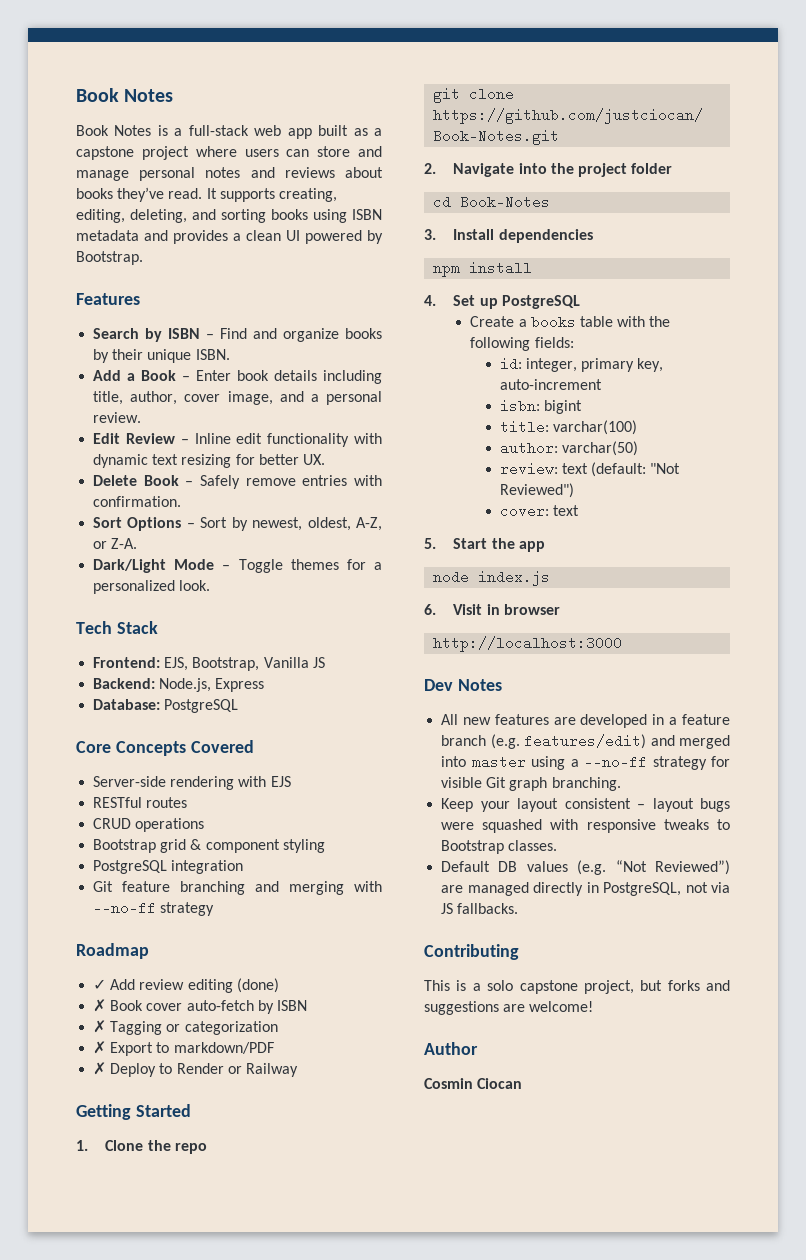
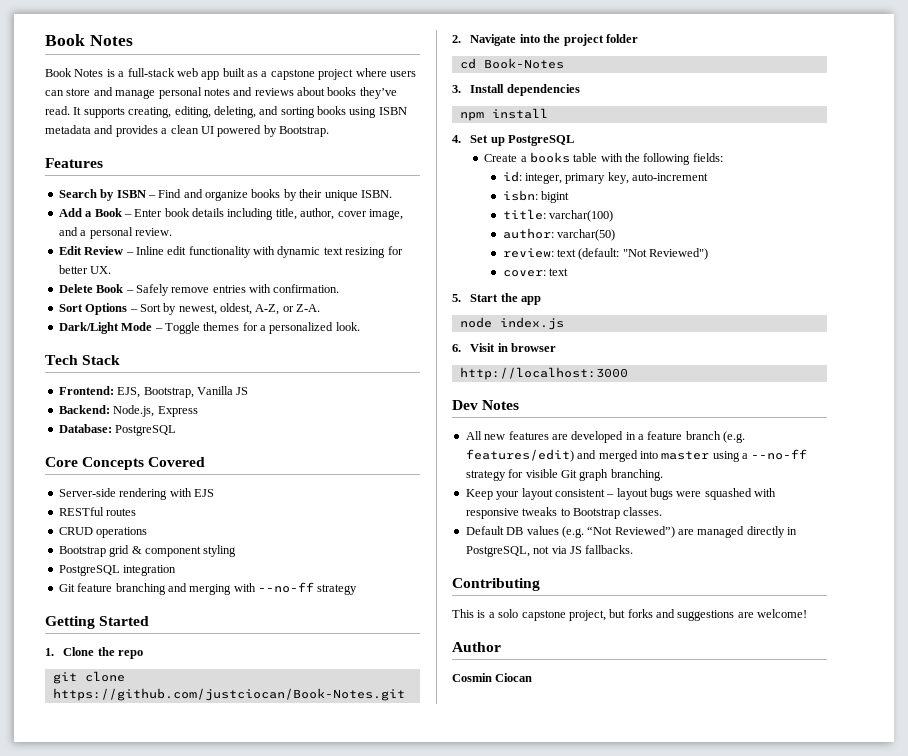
- Roadmap
- ✓ Add review editing (done)
- ✗ Book cover auto-fetch by ISBN
- ✗ Tagging or categorization
- ✗ Export to markdown/PDF
- ✗ Deploy to Render or Railway

